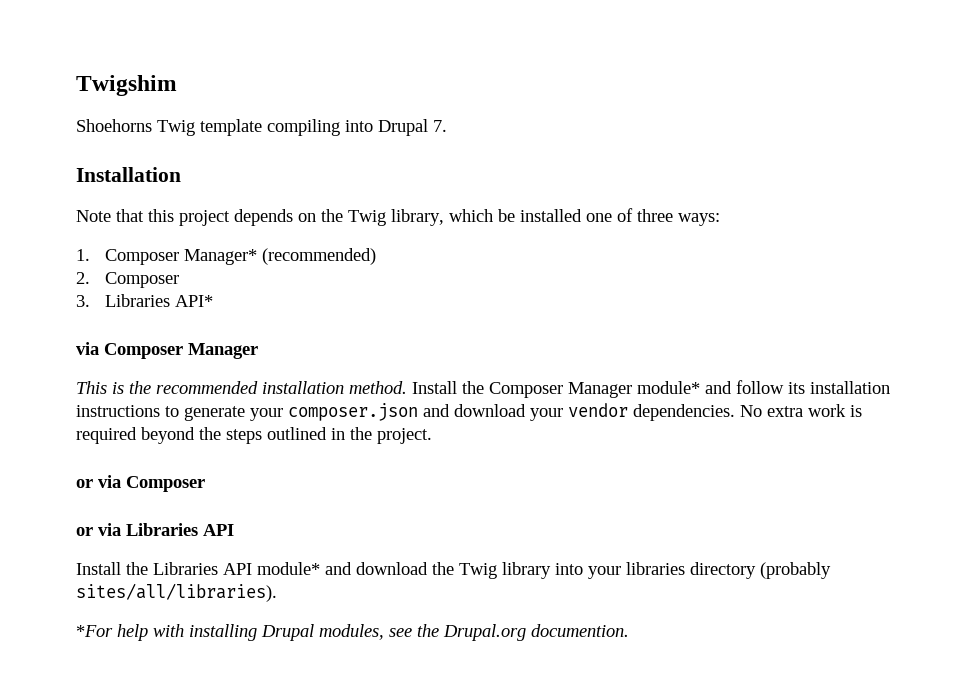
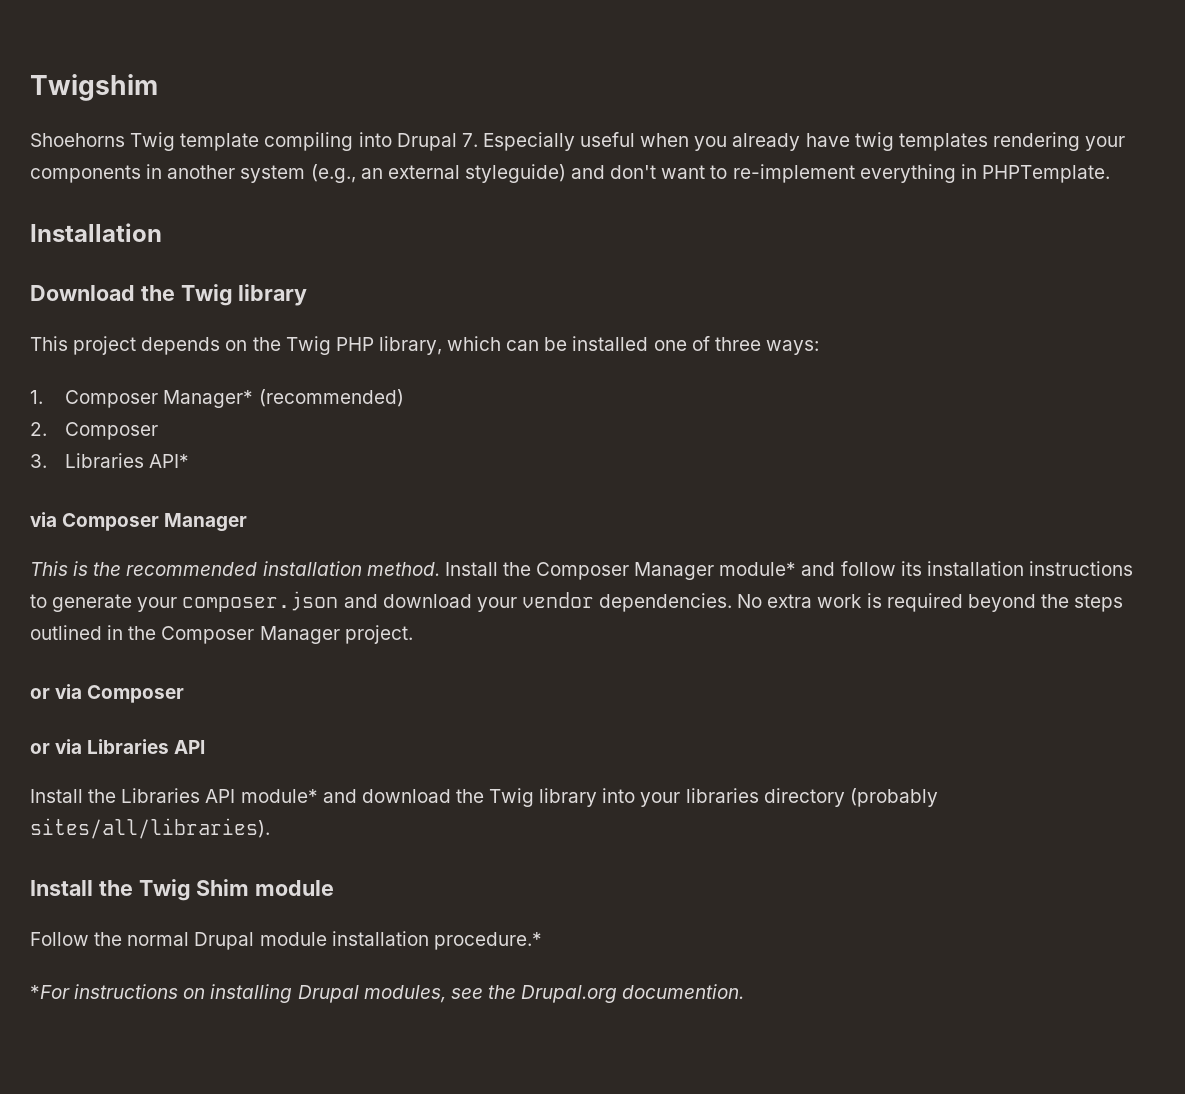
- Shoehorns Twig template compiling into Drupal 7.
+ Shoehorns Twig template compiling into Drupal 7. Especially useful when you already have twig templates rendering your components in another system (e.g., an external styleguide) and don't want to re-implement everything in PHPTemplate.
  Installation
- Note that this project depends on the Twig library, which be installed one of three ways:
+ Download the Twig library
+ This project depends on the Twig PHP library, which can be installed one of three ways:
- No extra work is required beyond the steps outlined in the project.
+ No extra work is required beyond the steps outlined in the Composer Manager project.
+ Install the Twig Shim module
+ Follow the normal Drupal module installation procedure.*
- *For help with installing Drupal modules, see the Drupal.org documention.
+ *For instructions on installing Drupal modules, see the Drupal.org documention.

